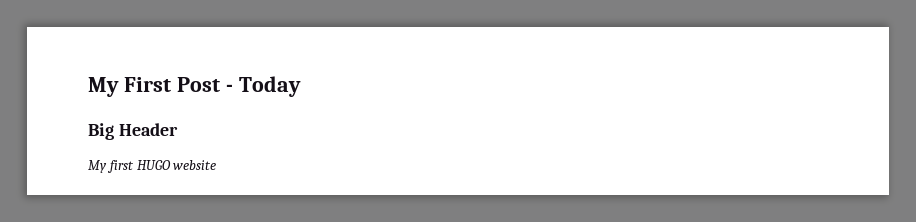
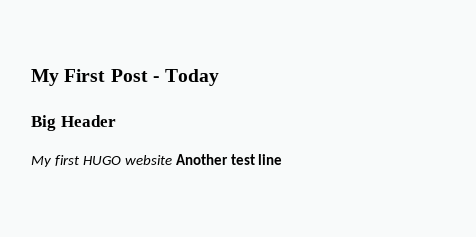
- My first HUGO website
+ My first HUGO website Another test line

